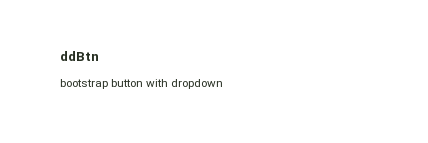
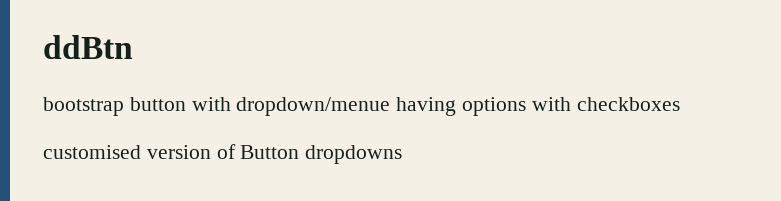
- bootstrap button with dropdown
+ bootstrap button with dropdown/menue having options with checkboxes
+ customised version of Button dropdowns

